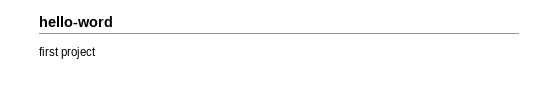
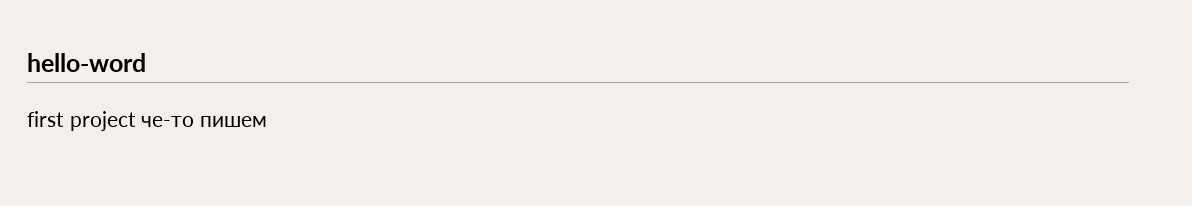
- first project
+ first project че-то пишем

